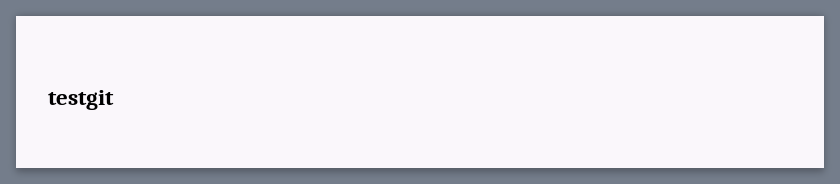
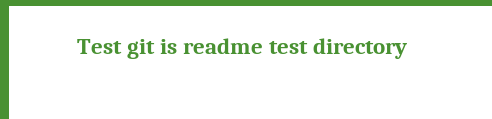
- testgit
+ Test git is readme test directory

